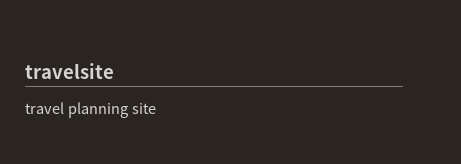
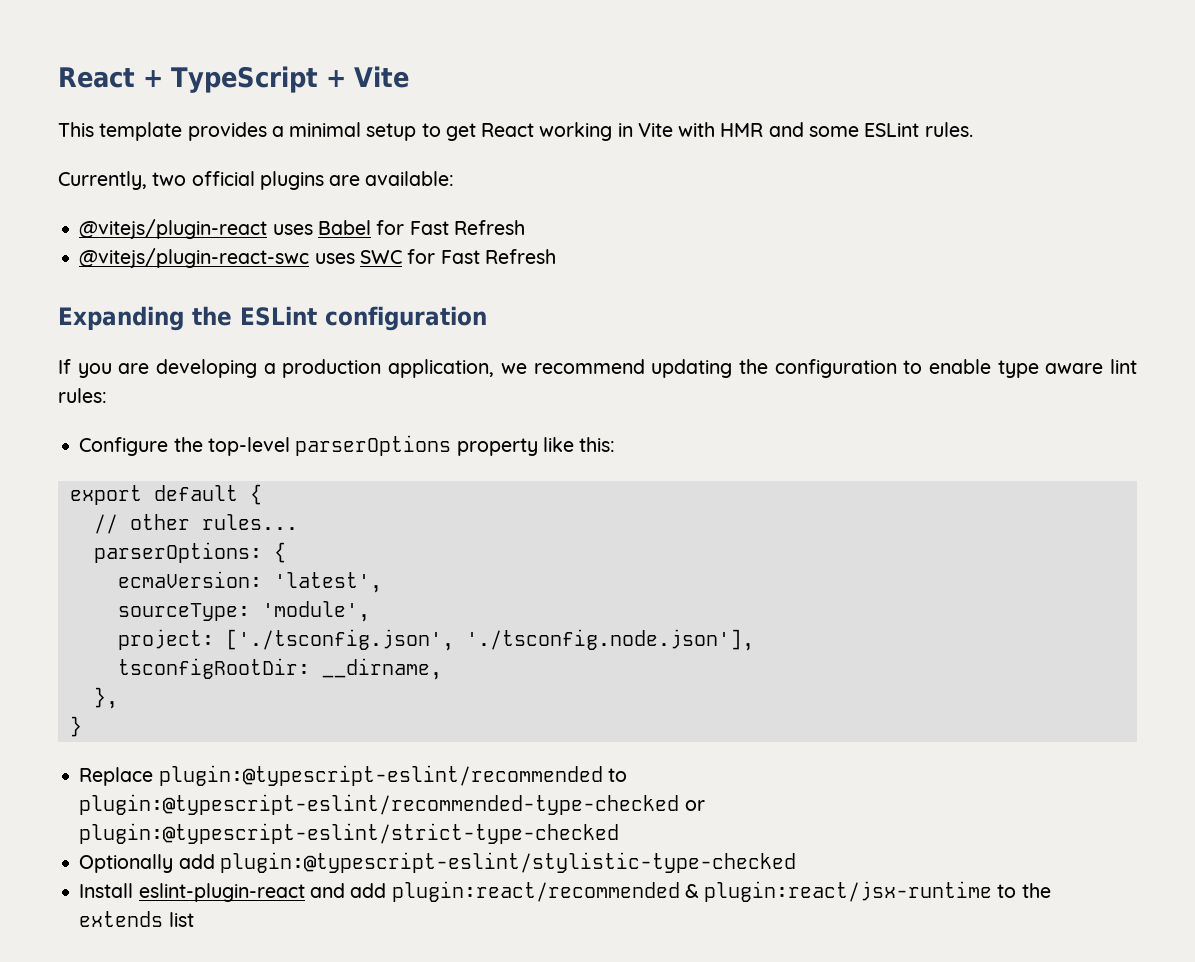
- travelsite
- travel planning site
+ React + TypeScript + Vite
+ This template provides a minimal setup to get React working in Vite with HMR and some ESLint rules.
+ Currently, two official plugins are available:
+ @vitejs/plugin-react uses Babel for Fast Refresh
+ @vitejs/plugin-react-swc uses SWC for Fast Refresh
+ Expanding the ESLint configuration
+ If you are developing a production application, we recommend updating the configuration to enable type aware lint rules:
+ Configure the top-level parserOptions property like this:
+ export default {
+ // other rules...
+ parserOptions: {
+ ecmaVersion: 'latest',
+ sourceType: 'module',
+ project: ['./tsconfig.json', './tsconfig.node.json'],
+ tsconfigRootDir: __dirname,
+ },
+ }
+ Replace plugin:@typescript-eslint/recommended to plugin:@typescript-eslint/recommended-type-checked or plugin:@typescript-eslint/strict-type-checked
+ Optionally add plugin:@typescript-eslint/stylistic-type-checked
+ Install eslint-plugin-react and add plugin:react/recommended & plugin:react/jsx-runtime to the extends list

